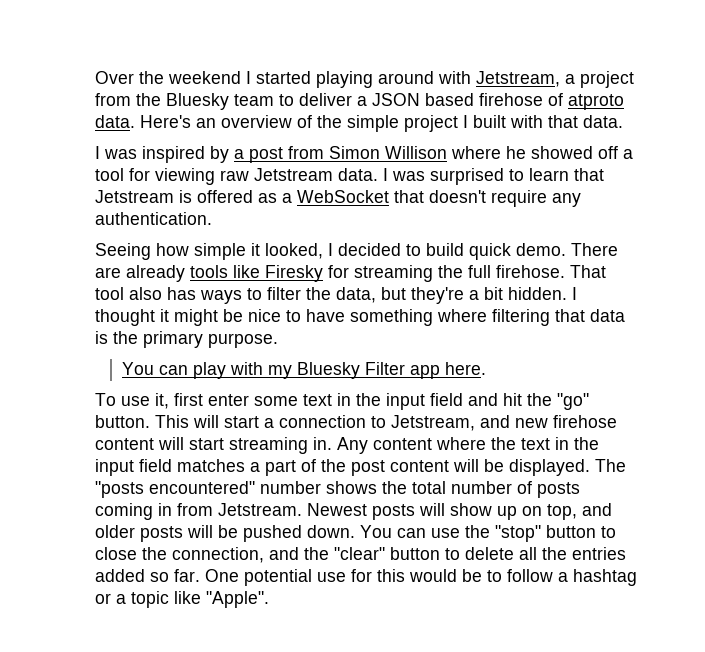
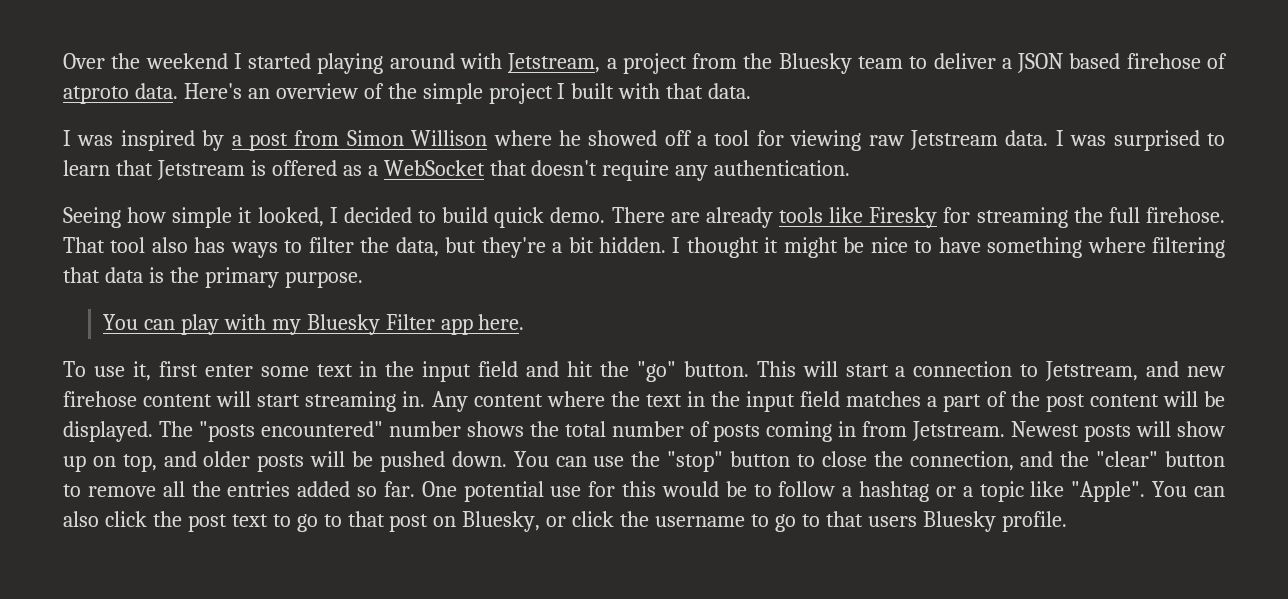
- You can use the "stop" button to close the connection, and the "clear" button to delete all the entries added so far.
+ You can use the "stop" button to close the connection, and the "clear" button to remove all the entries added so far.
+ You can also click the post text to go to that post on Bluesky, or click the username to go to that users Bluesky profile.

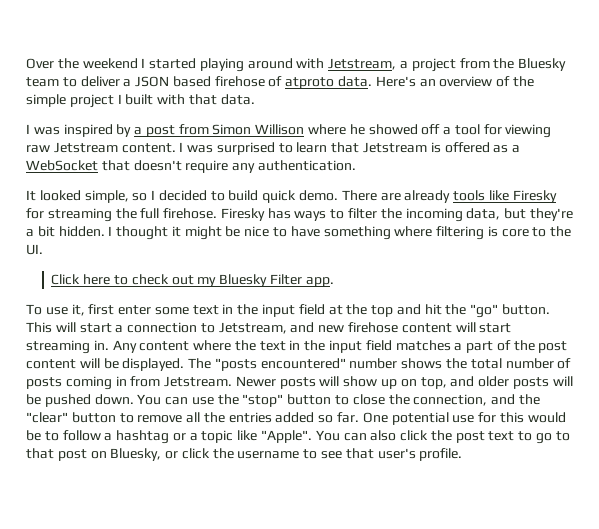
- I was inspired by a post from Simon Willison where he showed off a tool for viewing raw Jetstream data.
+ I was inspired by a post from Simon Willison where he showed off a tool for viewing raw Jetstream content.
- Seeing how simple it looked, I decided to build quick demo.
+ It looked simple, so I decided to build quick demo.
- That tool also has ways to filter the data, but they're a bit hidden.
+ Firesky has ways to filter the incoming data, but they're a bit hidden.
- I thought it might be nice to have something where filtering that data is the primary purpose.
- You can play with my Bluesky Filter app here.
+ I thought it might be nice to have something where filtering is core to the UI.
+ Click here to check out my Bluesky Filter app.
- To use it, first enter some text in the input field and hit the "go" button.
+ To use it, first enter some text in the input field at the top and hit the "go" button.
- Newest posts will show up on top, and older posts will be pushed down.
+ Newer posts will show up on top, and older posts will be pushed down.
- You can also click the post text to go to that post on Bluesky, or click the username to go to that users Bluesky profile.
+ You can also click the post text to go to that post on Bluesky, or click the username to see that user's profile.

